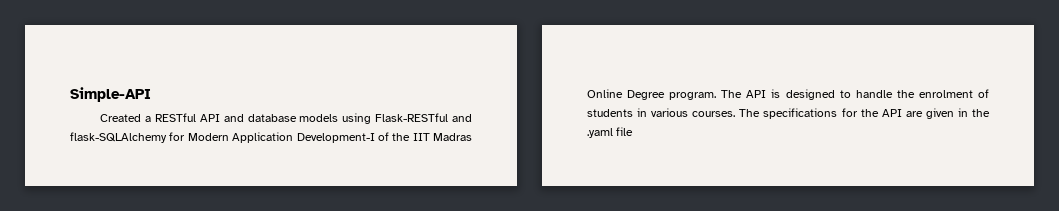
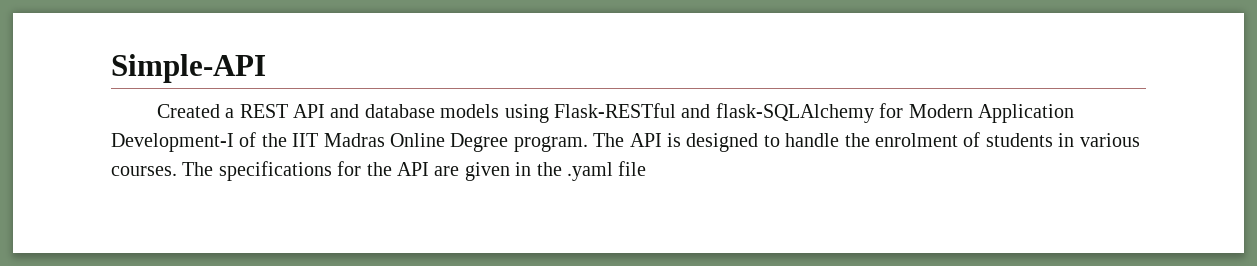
- Created a RESTful API and database models using Flask-RESTful and flask-SQLAlchemy for Modern Application Development-I of the IIT Madras Online Degree program.
+ Created a REST API and database models using Flask-RESTful and flask-SQLAlchemy for Modern Application Development-I of the IIT Madras Online Degree program.

